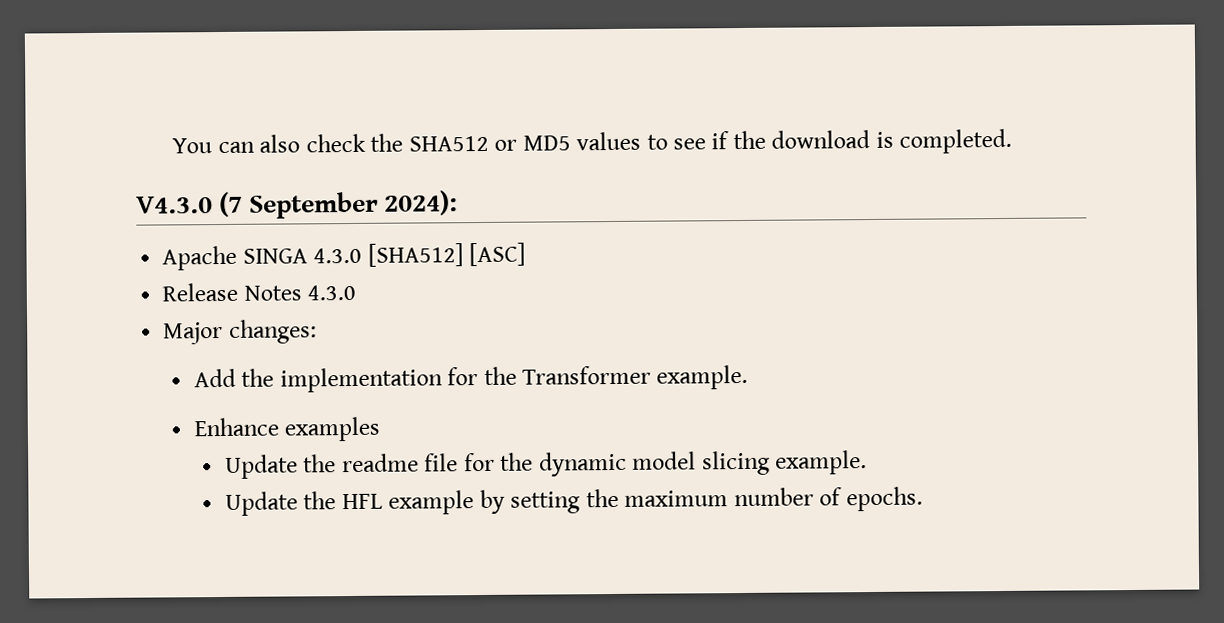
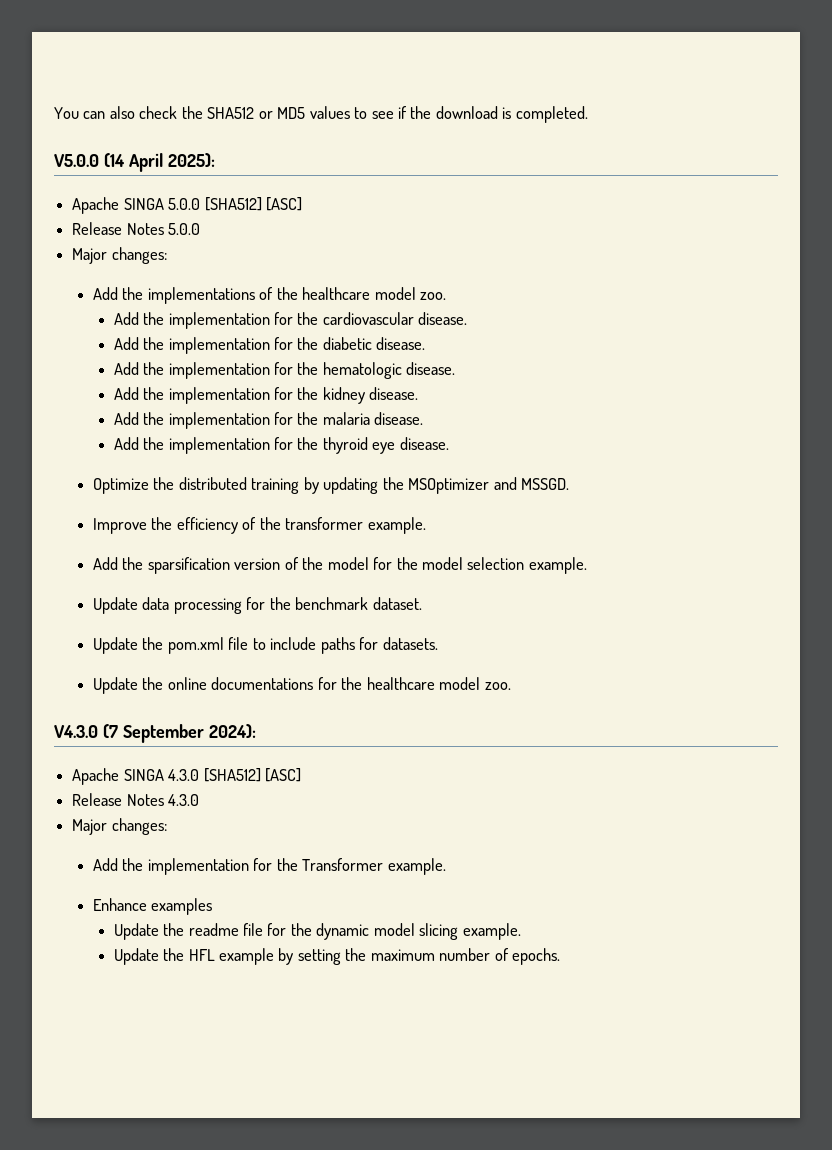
+ V5.0.0 (14 April 2025):
+ Apache SINGA 5.0.0 [SHA512] [ASC]
+ Release Notes 5.0.0
+ Major changes:
+ Add the implementations of the healthcare model zoo.
+ Add the implementation for the cardiovascular disease.
+ Add the implementation for the diabetic disease.
+ Add the implementation for the hematologic disease.
+ Add the implementation for the kidney disease.
+ Add the implementation for the malaria disease.
+ Add the implementation for the thyroid eye disease.
+ Optimize the distributed training by updating the MSOptimizer and MSSGD.
+ Improve the efficiency of the transformer example.
+ Add the sparsification version of the model for the model selection example.
+ Update data processing for the benchmark dataset.
+ Update the pom.xml file to include paths for datasets.
+ Update the online documentations for the healthcare model zoo.

